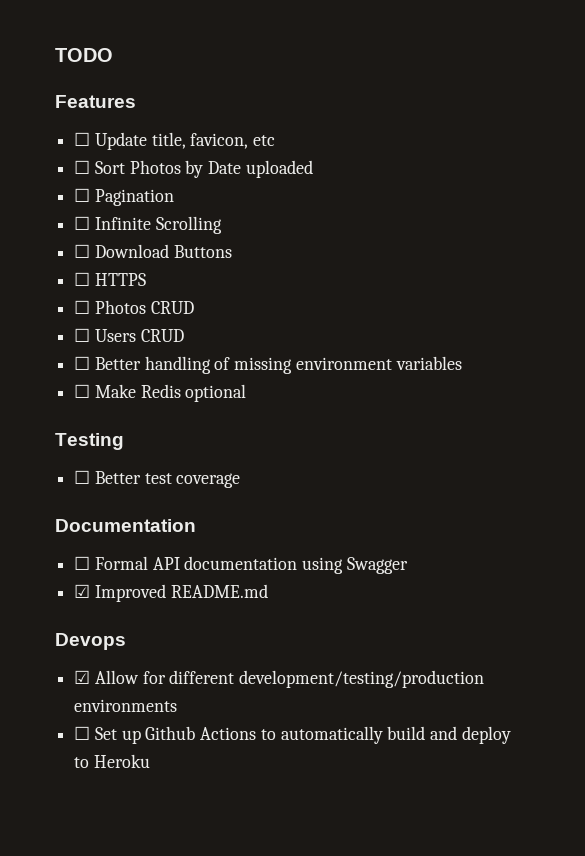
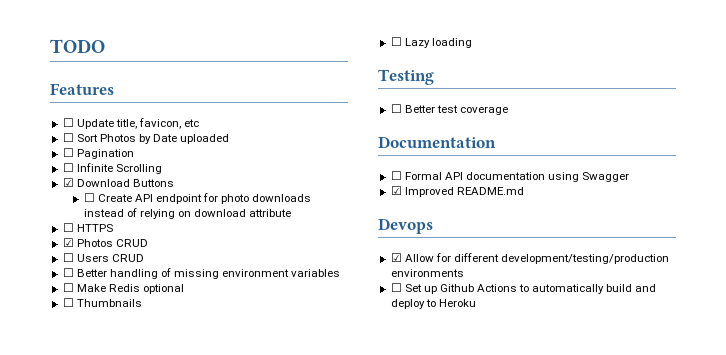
- ☐ Download Buttons
+ ☑ Download Buttons
+ ☐ Create API endpoint for photo downloads instead of relying on download attribute
- ☐ Photos CRUD
+ ☑ Photos CRUD
+ ☐ Thumbnails
+ ☐ Lazy loading

